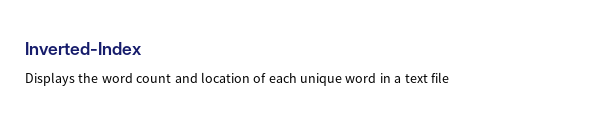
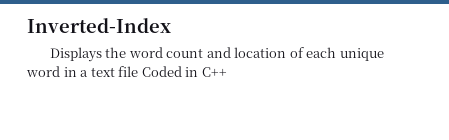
- Displays the word count and location of each unique word in a text file
+ Displays the word count and location of each unique word in a text file Coded in C++

